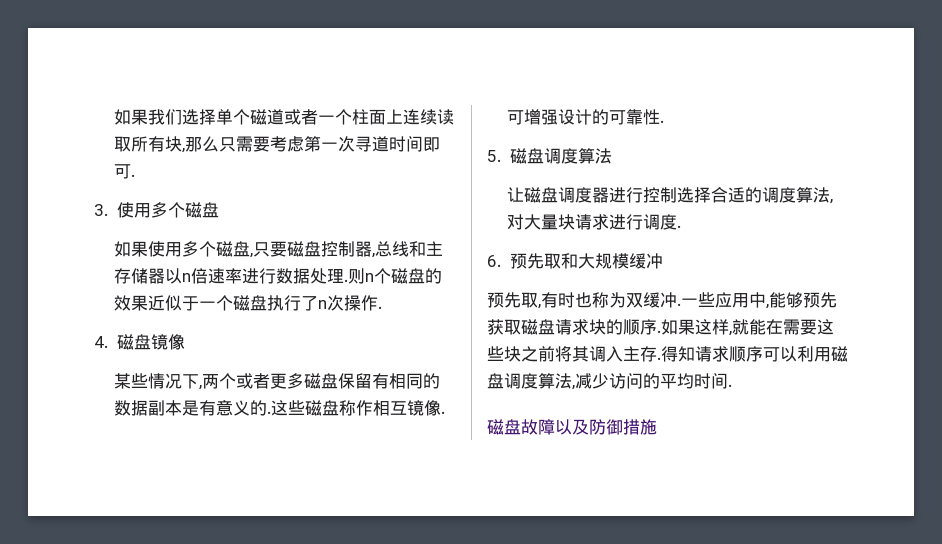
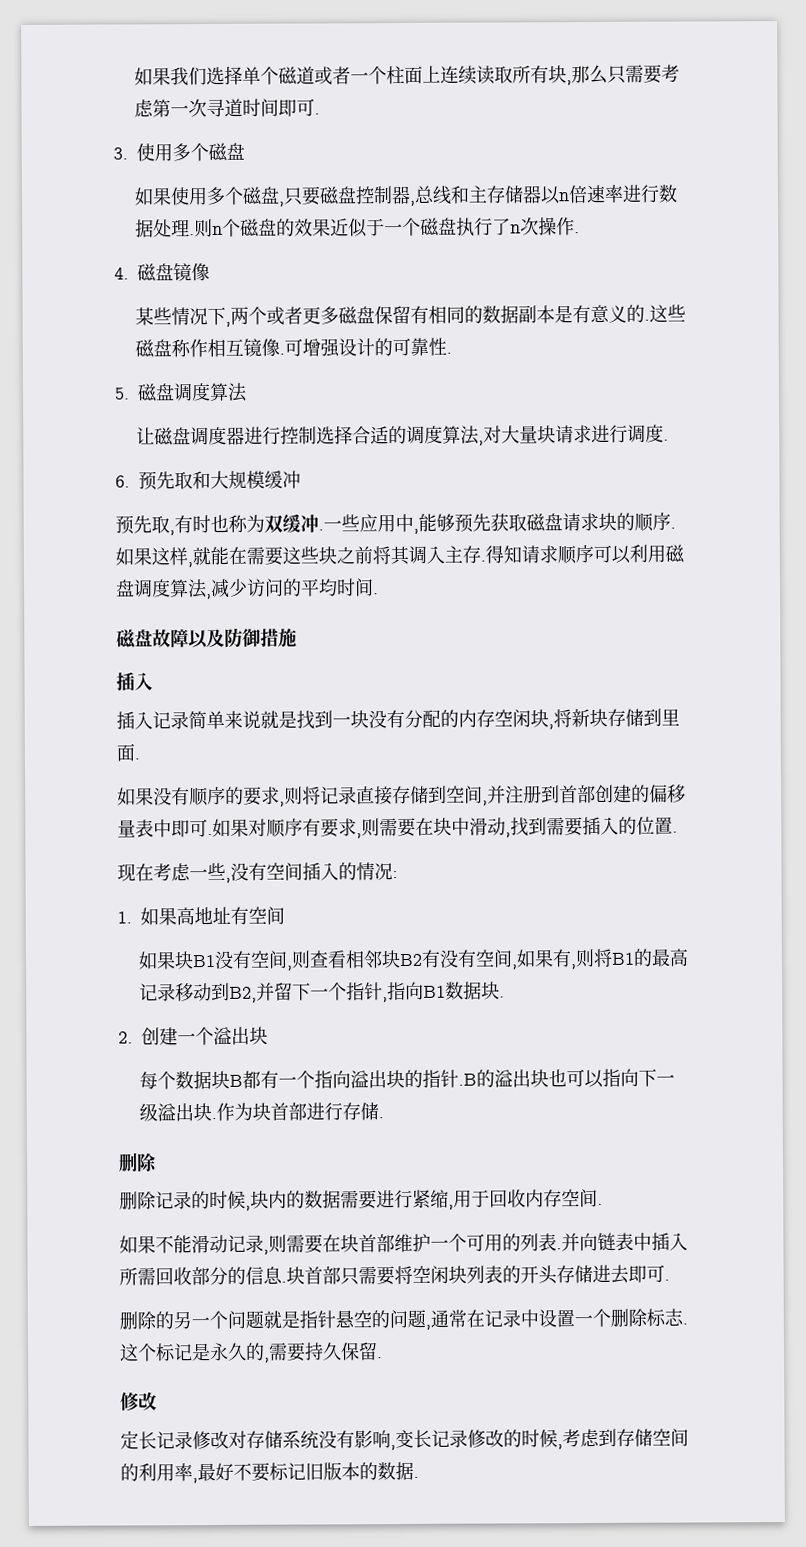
  磁盘故障以及防御措施
+ 插入
+ 插入记录简单来说就是找到一块没有分配的内存空闲块,将新块存储到里面.
+ 如果没有顺序的要求,则将记录直接存储到空间,并注册到首部创建的偏移量表中即可.如果对顺序有要求,则需要在块中滑动,找到需要插入的位置.
+ 现在考虑一些,没有空间插入的情况:
+ 1.如果高地址有空间
+ 如果块B1没有空间,则查看相邻块B2有没有空间,如果有,则将B1的最高记录移动到B2,并留下一个指针,指向B1数据块.
+ 2.创建一个溢出块
+ 每个数据块B都有一个指向溢出块的指针.B的溢出块也可以指向下一级溢出块.作为块首部进行存储.
+ 删除
+ 删除记录的时候,块内的数据需要进行紧缩,用于回收内存空间.
+ 如果不能滑动记录,则需要在块首部维护一个可用的列表.并向链表中插入所需回收部分的信息.块首部只需要将空闲块列表的开头存储进去即可.
+ 删除的另一个问题就是指针悬空的问题,通常在记录中设置一个删除标志.这个标记是永久的,需要持久保留.
+ 修改
+ 定长记录修改对存储系统没有影响,变长记录修改的时候,考虑到存储空间的利用率,最好不要标记旧版本的数据.

